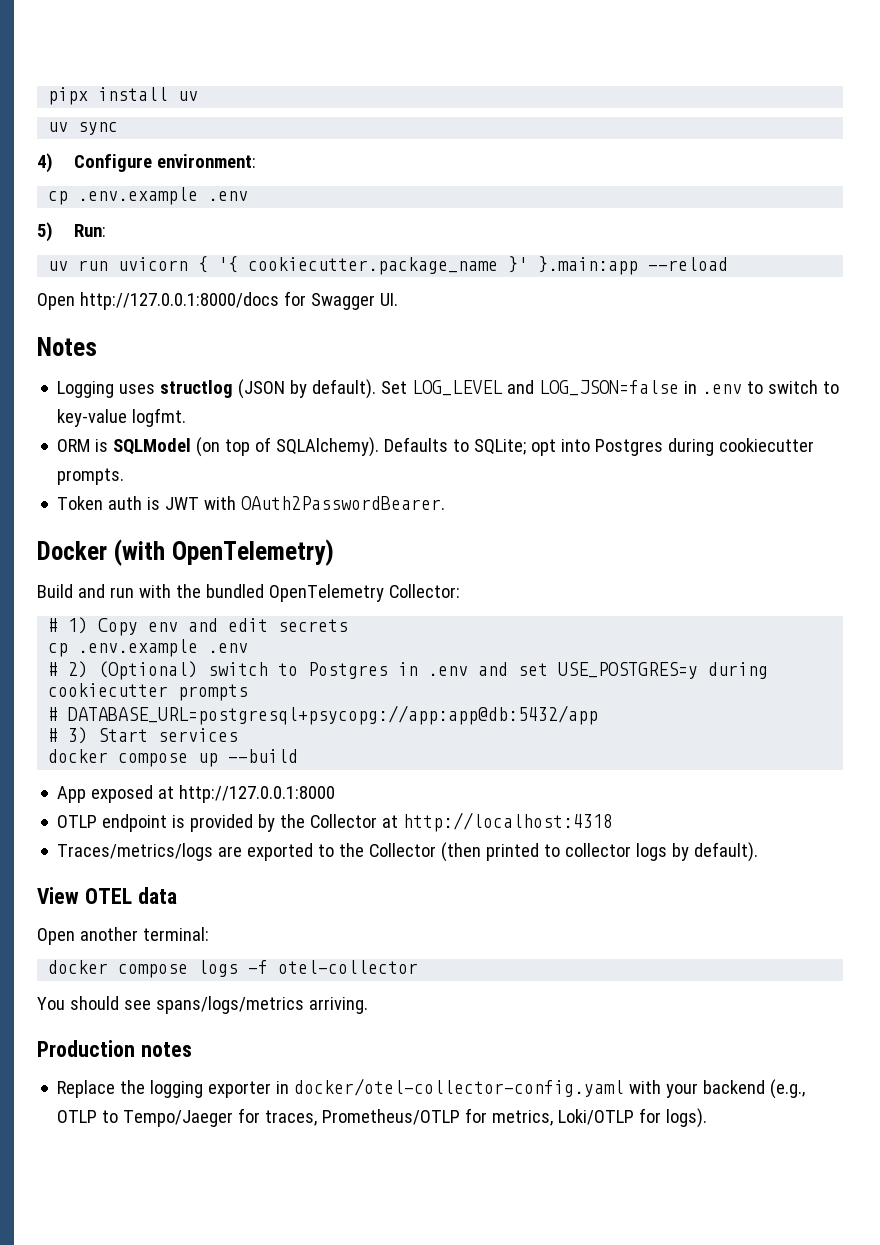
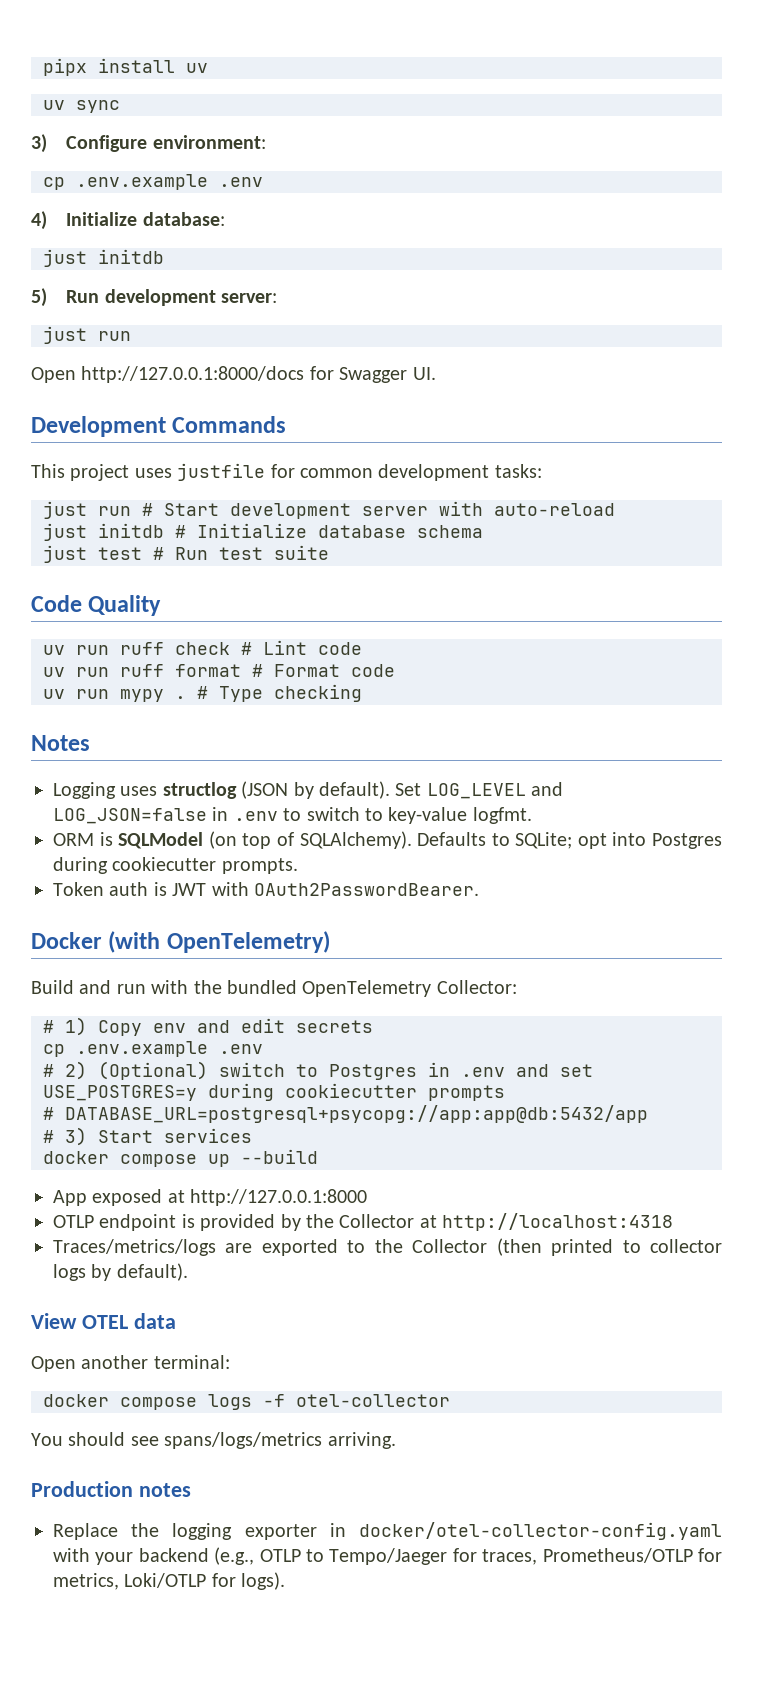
- 4) Configure environment:
+ 3) Configure environment:
- 5) Run:
- uv run uvicorn { '{ cookiecutter.package_name }' }.main:app --reload
+ 4) Initialize database:
+ just initdb
+ 5) Run development server:
+ just run
+ Development Commands
+ This project uses justfile for common development tasks:
+ just run # Start development server with auto-reload
+ just initdb # Initialize database schema
+ just test # Run test suite
+ Code Quality
+ uv run ruff check # Lint code
+ uv run ruff format # Format code
+ uv run mypy . # Type checking

